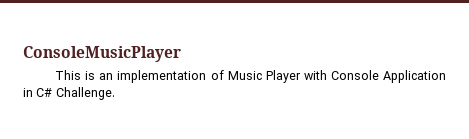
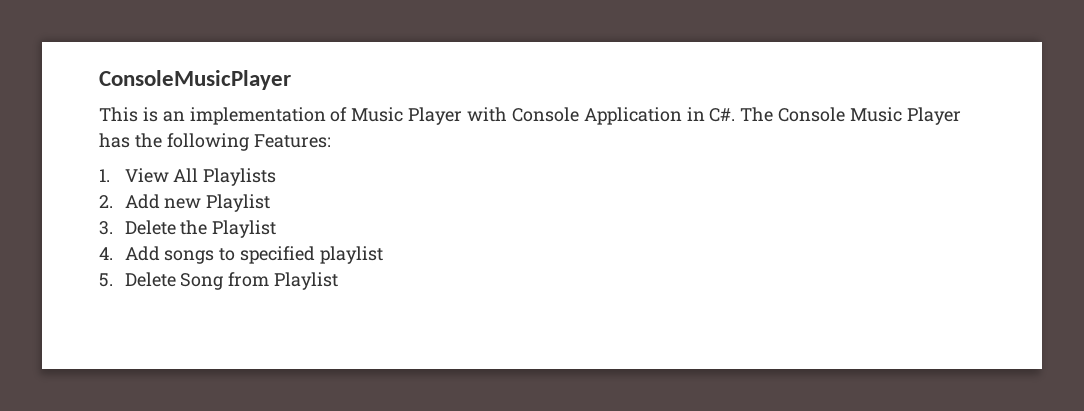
- This is an implementation of Music Player with Console Application in C# Challenge.
+ This is an implementation of Music Player with Console Application in C#. The Console Music Player has the following Features:
+ 1. View All Playlists
+ 2. Add new Playlist
+ 3. Delete the Playlist
+ 4. Add songs to specified playlist
+ 5. Delete Song from Playlist

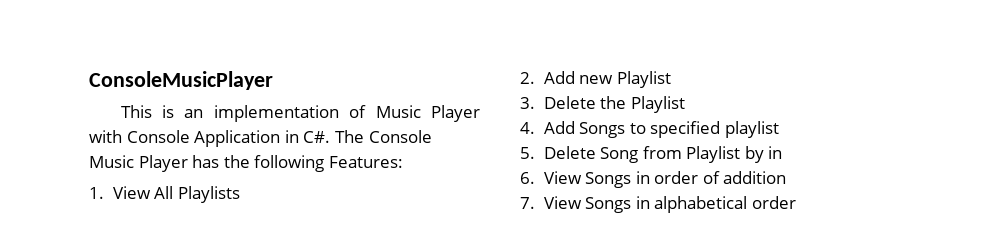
- 4. Add songs to specified playlist
+ 4. Add Songs to specified playlist
- 5. Delete Song from Playlist
+ 5. Delete Song from Playlist by in
+ 6. View Songs in order of addition
+ 7. View Songs in alphabetical order

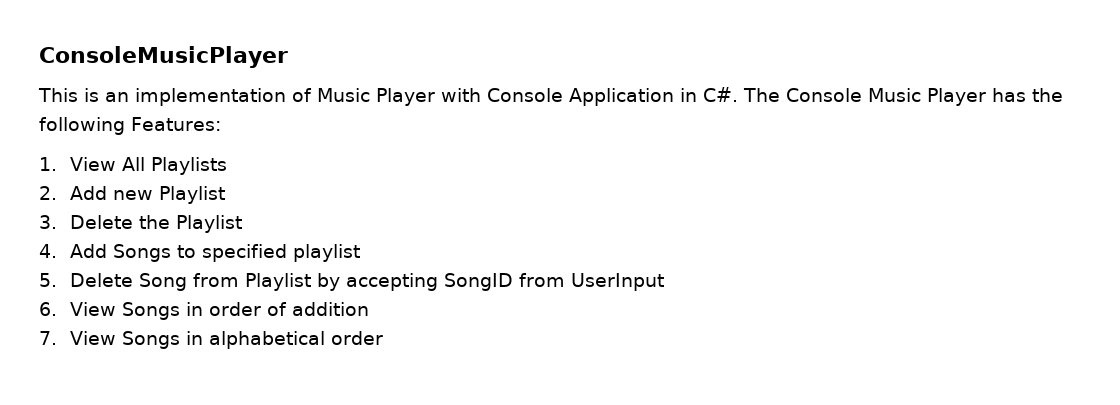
- 5. Delete Song from Playlist by in
+ 5. Delete Song from Playlist by accepting SongID from UserInput

